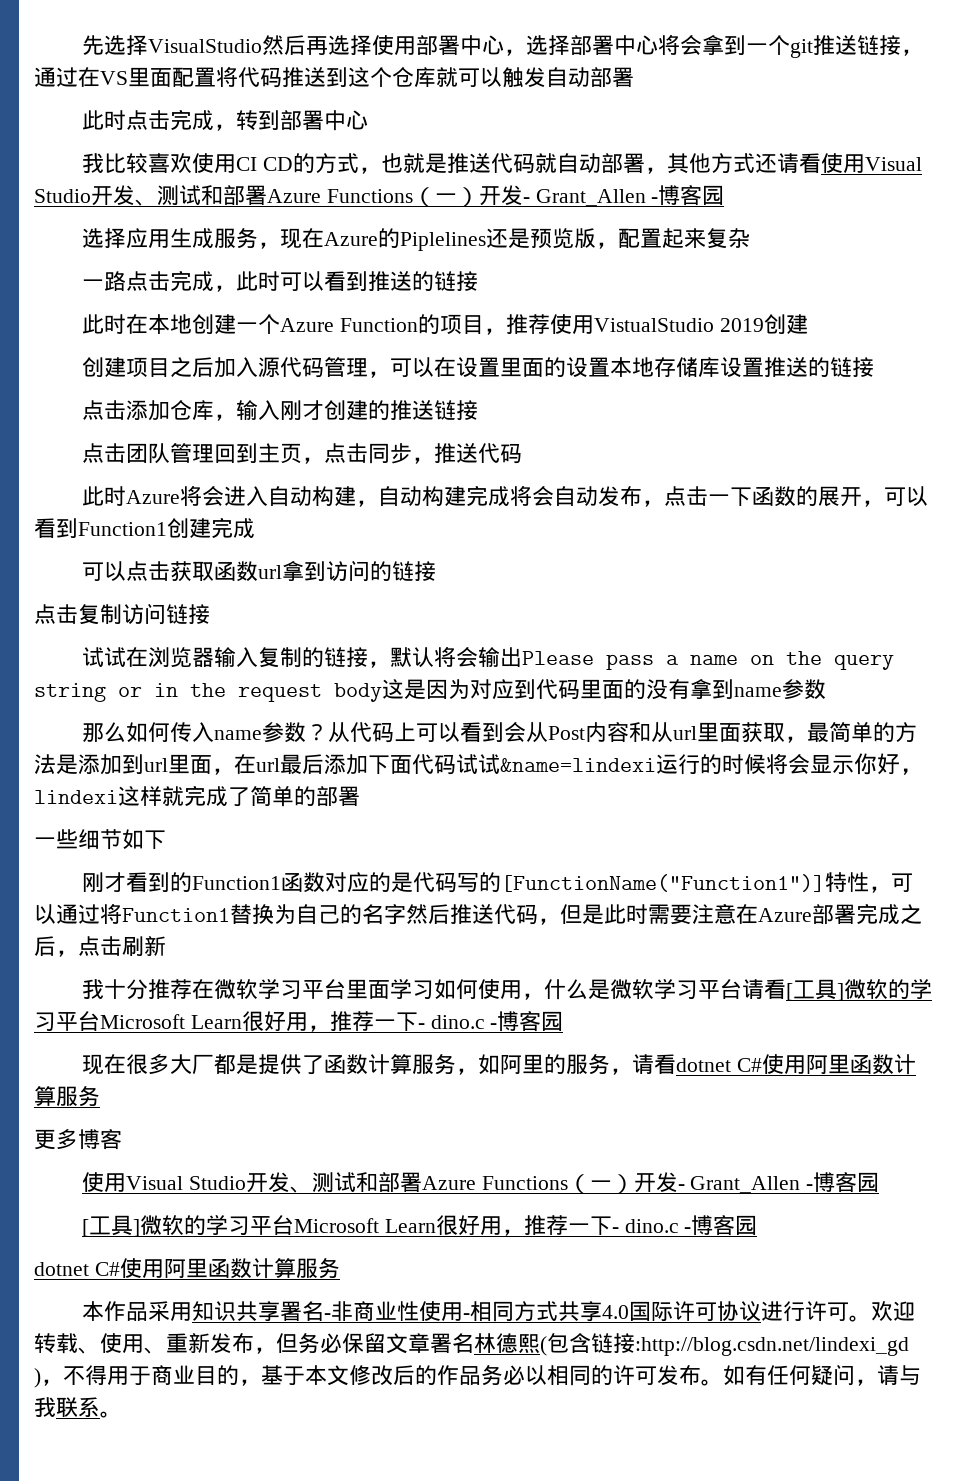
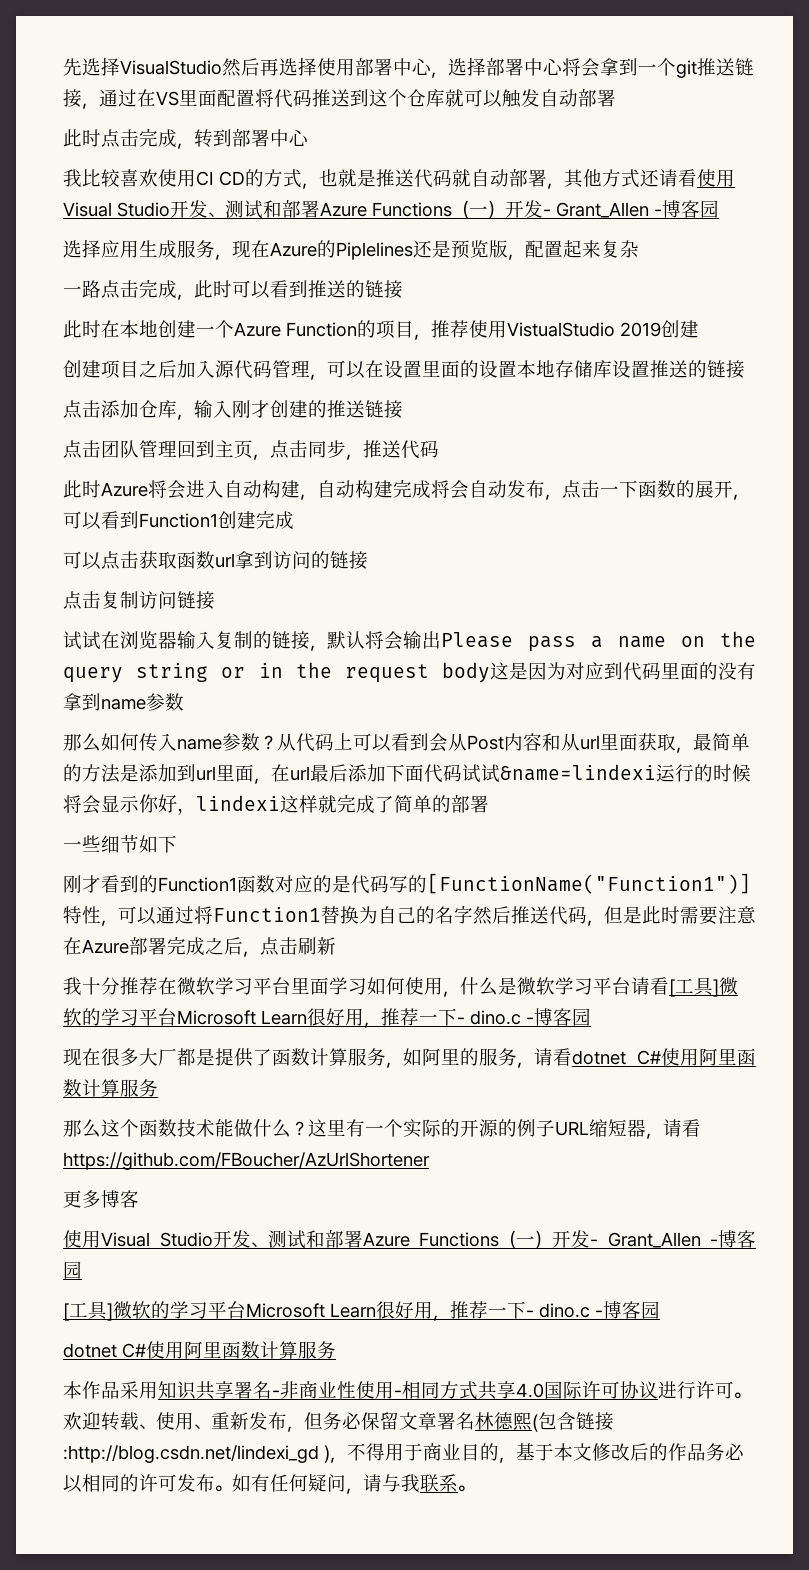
+ 那么这个函数技术能做什么？这里有一个实际的开源的例子URL缩短器，请看https://github.com/FBoucher/AzUrlShortener

